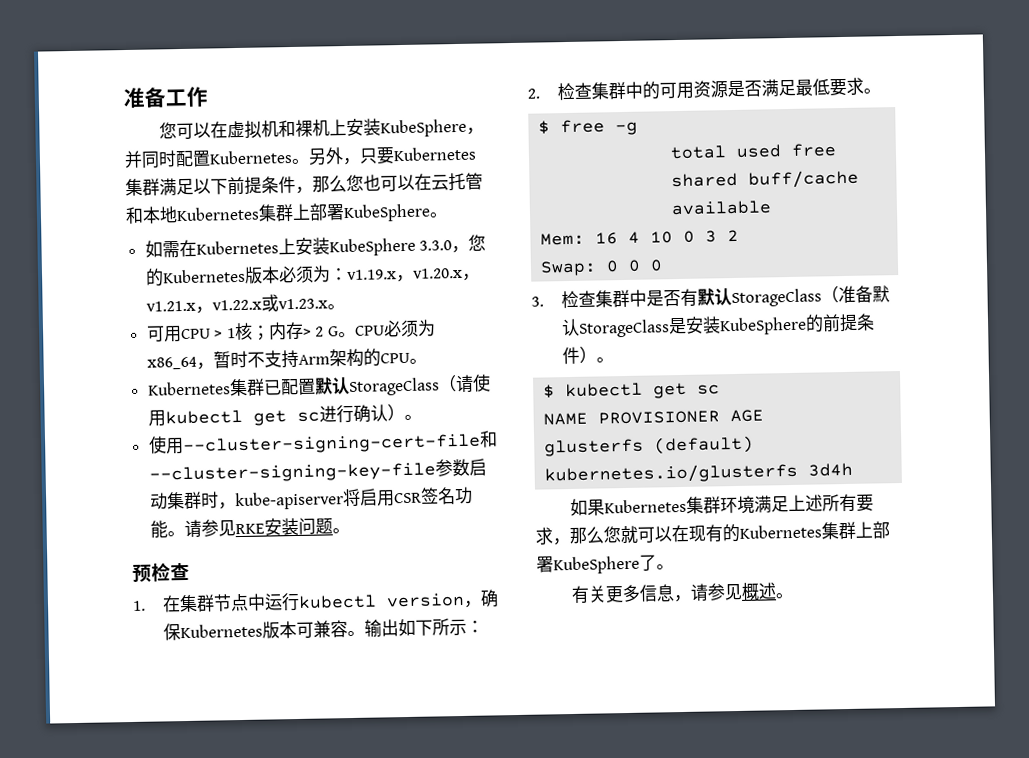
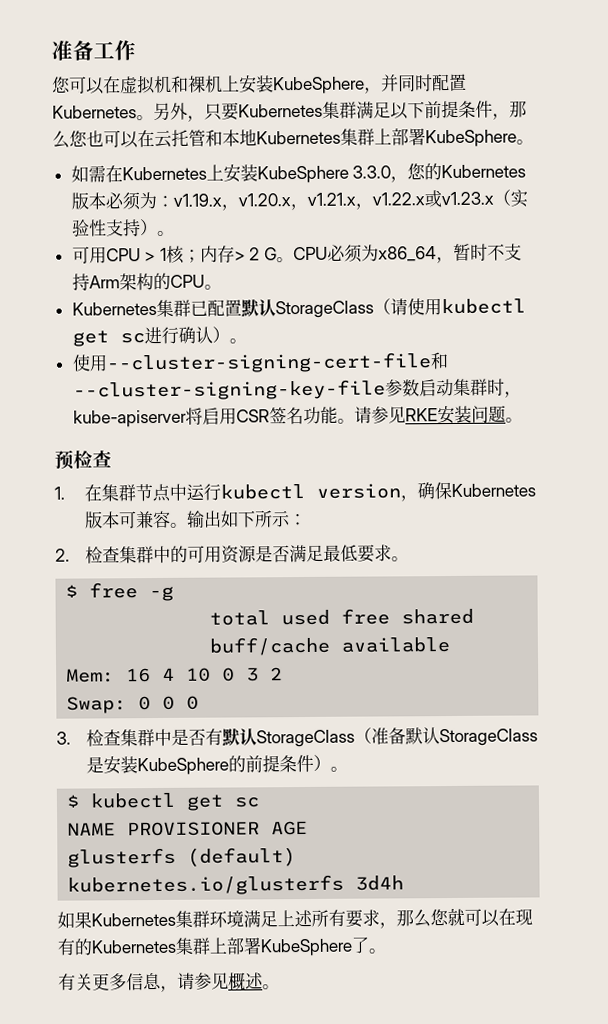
- 如需在Kubernetes上安装KubeSphere 3.3.0，您的Kubernetes版本必须为：v1.19.x，v1.20.x，v1.21.x，v1.22.x或v1.23.x。
+ 如需在Kubernetes上安装KubeSphere 3.3.0，您的Kubernetes版本必须为：v1.19.x，v1.20.x，v1.21.x，v1.22.x或v1.23.x（实验性支持）。

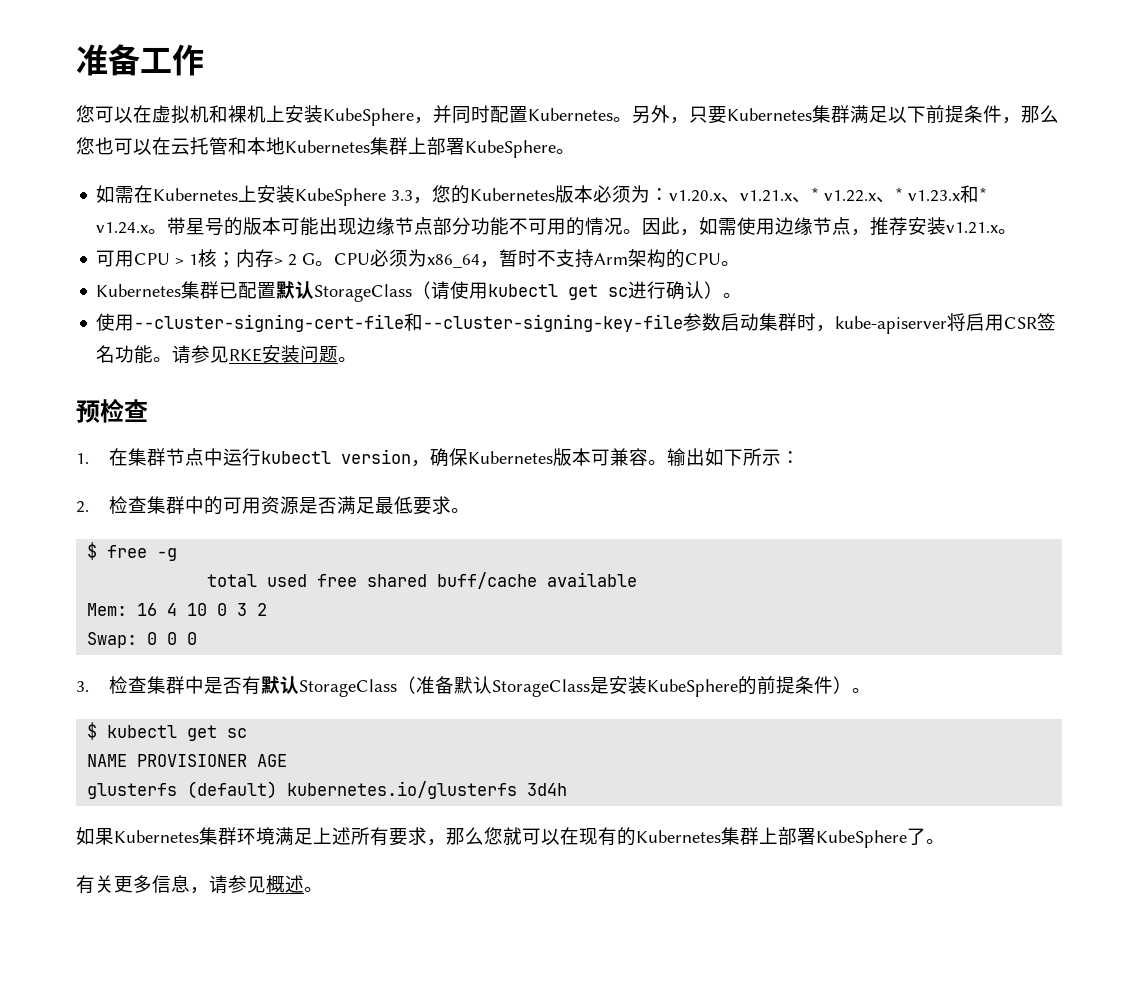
- 如需在Kubernetes上安装KubeSphere 3.3.0，您的Kubernetes版本必须为：v1.19.x，v1.20.x，v1.21.x，v1.22.x或v1.23.x（实验性支持）。
+ 如需在Kubernetes上安装KubeSphere 3.3，您的Kubernetes版本必须为：v1.20.x、v1.21.x、* v1.22.x、* v1.23.x和* v1.24.x。带星号的版本可能出现边缘节点部分功能不可用的情况。因此，如需使用边缘节点，推荐安装v1.21.x。

